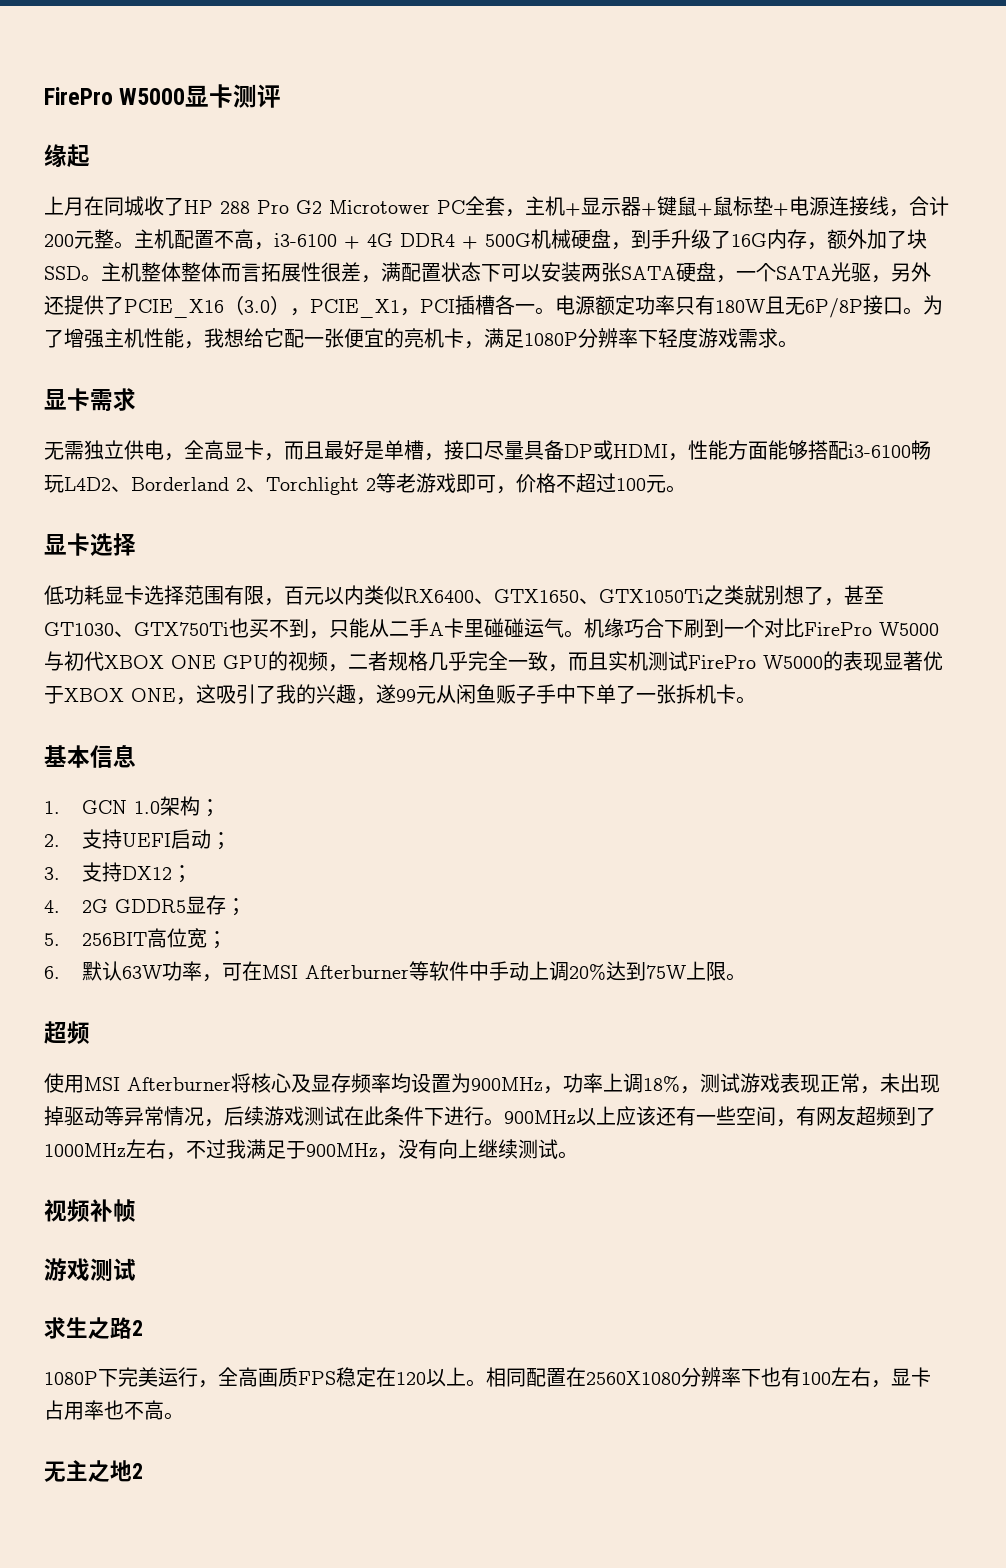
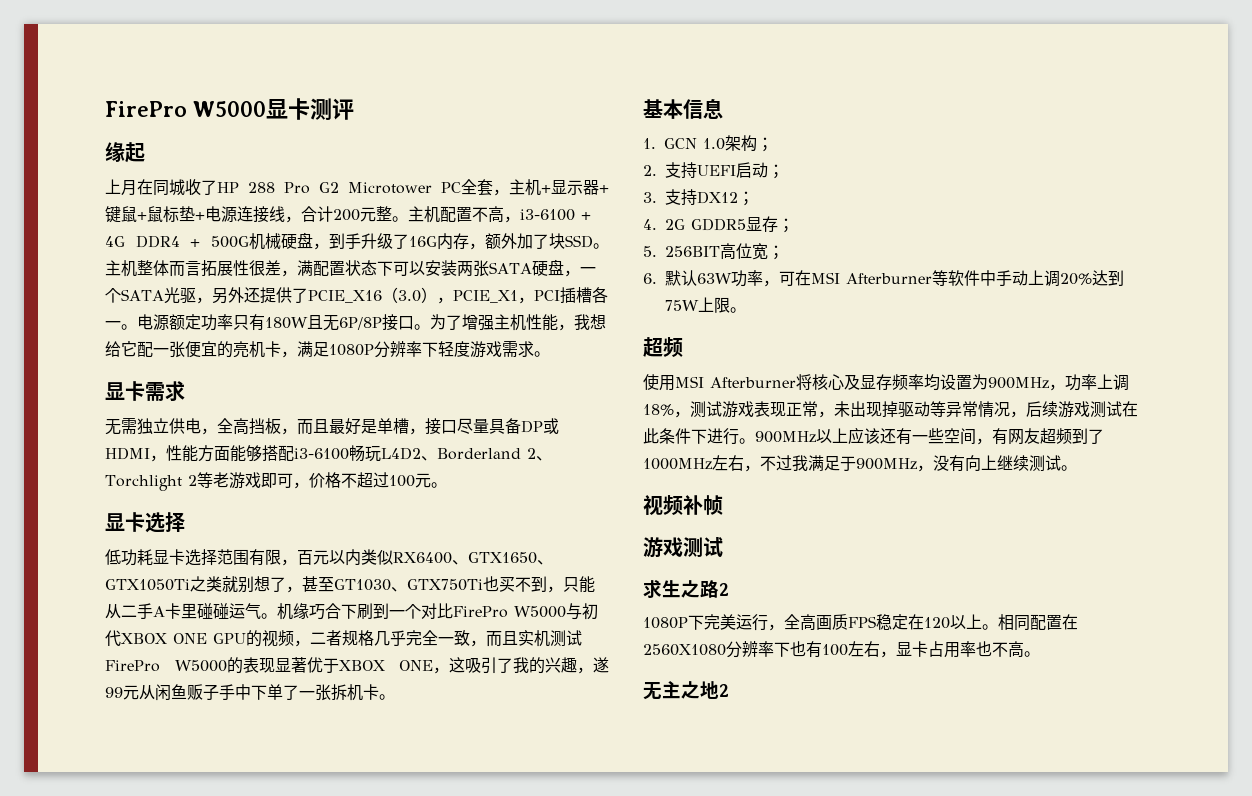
- 主机整体整体而言拓展性很差，满配置状态下可以安装两张SATA硬盘，一个SATA光驱，另外还提供了PCIE_X16（3.0），PCIE_X1，PCI插槽各一。
+ 主机整体而言拓展性很差，满配置状态下可以安装两张SATA硬盘，一个SATA光驱，另外还提供了PCIE_X16（3.0），PCIE_X1，PCI插槽各一。
- 无需独立供电，全高显卡，而且最好是单槽，接口尽量具备DP或HDMI，性能方面能够搭配i3-6100畅玩L4D2、Borderland 2、Torchlight 2等老游戏即可，价格不超过100元。
+ 无需独立供电，全高挡板，而且最好是单槽，接口尽量具备DP或HDMI，性能方面能够搭配i3-6100畅玩L4D2、Borderland 2、Torchlight 2等老游戏即可，价格不超过100元。

